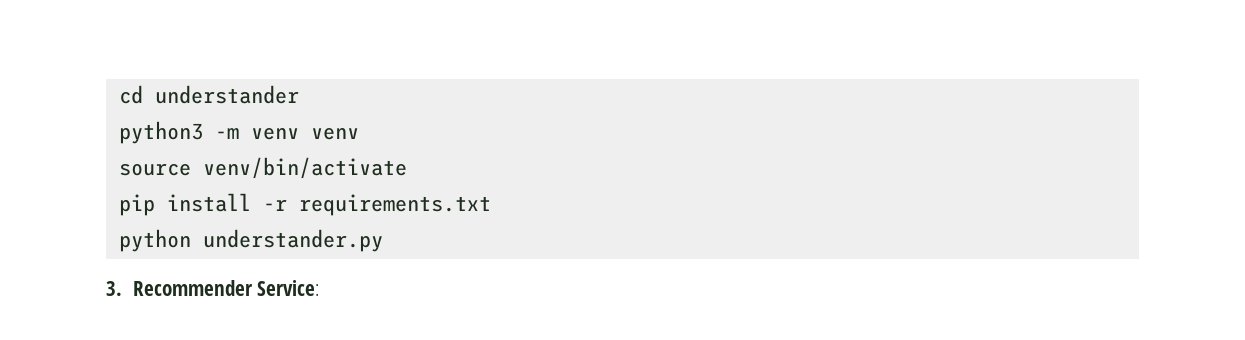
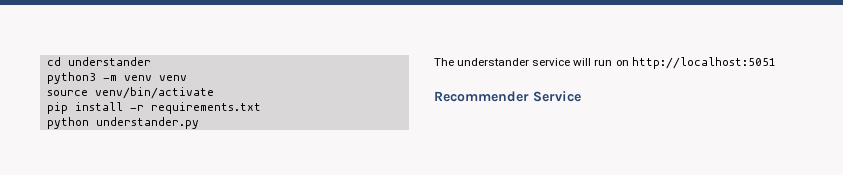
- 3. Recommender Service:
+ The understander service will run on http://localhost:5051
+ Recommender Service

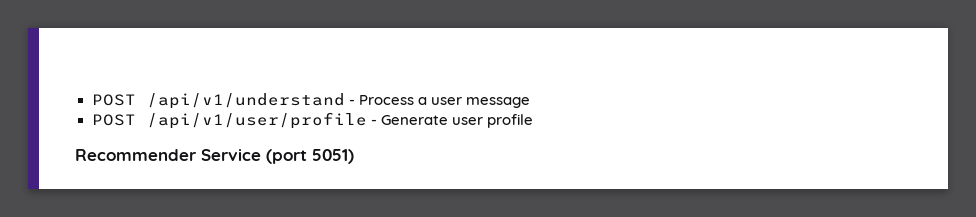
- cd understander
- python3 -m venv venv
- source venv/bin/activate
- pip install -r requirements.txt
- python understander.py
- The understander service will run on http://localhost:5051
+ POST /api/v1/understand - Process a user message
+ POST /api/v1/user/profile - Generate user profile
- Recommender Service
+ Recommender Service (port 5051)

